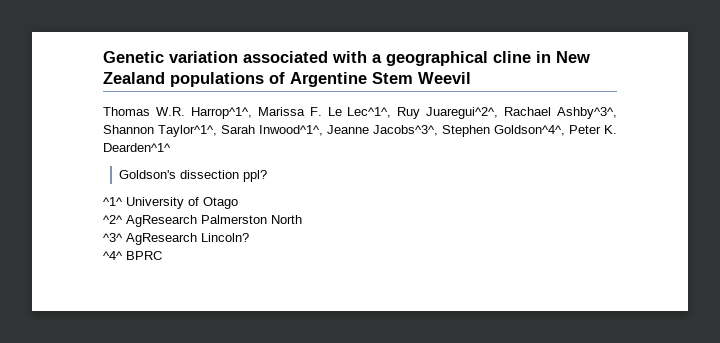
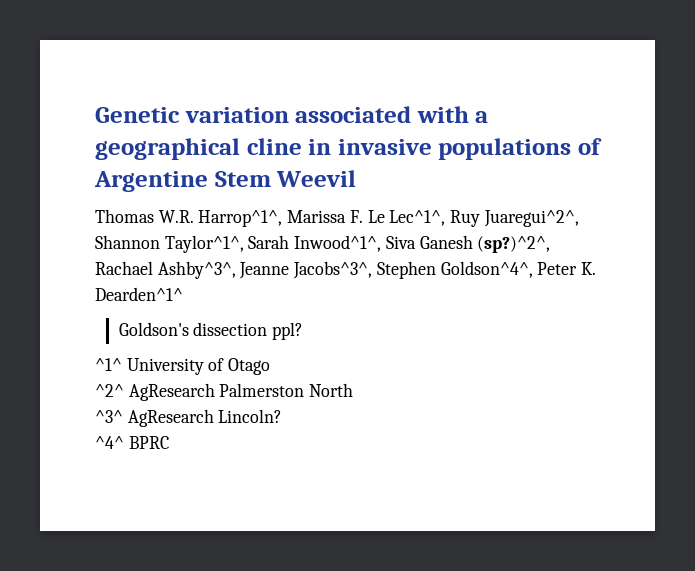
- Genetic variation associated with a geographical cline in New Zealand populations of Argentine Stem Weevil
+ Genetic variation associated with a geographical cline in invasive populations of Argentine Stem Weevil
- Thomas W.R. Harrop^1^, Marissa F. Le Lec^1^, Ruy Juaregui^2^, Rachael Ashby^3^, Shannon Taylor^1^, Sarah Inwood^1^, Jeanne Jacobs^3^, Stephen Goldson^4^, Peter K. Dearden^1^
+ Thomas W.R. Harrop^1^, Marissa F. Le Lec^1^, Ruy Juaregui^2^, Shannon Taylor^1^, Sarah Inwood^1^, Siva Ganesh (sp?)^2^, Rachael Ashby^3^, Jeanne Jacobs^3^, Stephen Goldson^4^, Peter K. Dearden^1^

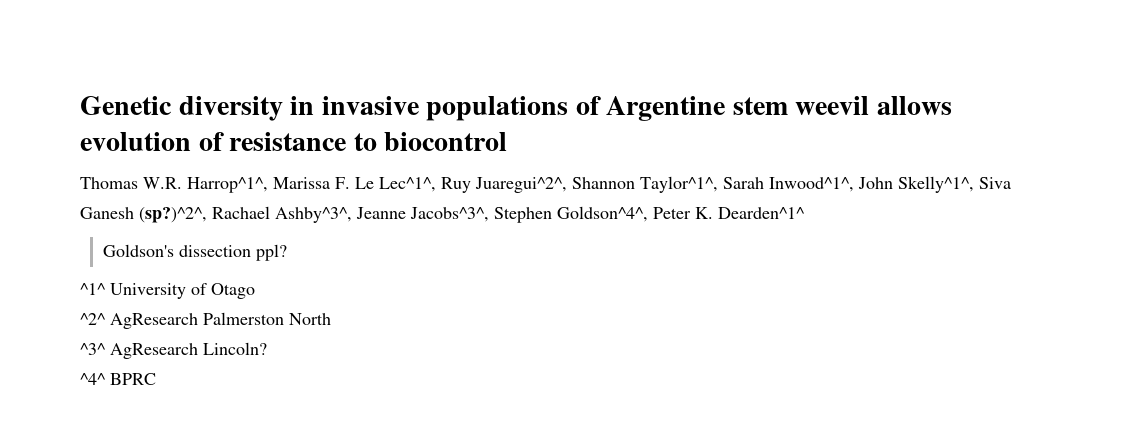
- Genetic variation associated with a geographical cline in invasive populations of Argentine Stem Weevil
+ Genetic diversity in invasive populations of Argentine stem weevil allows evolution of resistance to biocontrol
- Thomas W.R. Harrop^1^, Marissa F. Le Lec^1^, Ruy Juaregui^2^, Shannon Taylor^1^, Sarah Inwood^1^, Siva Ganesh (sp?)^2^, Rachael Ashby^3^, Jeanne Jacobs^3^, Stephen Goldson^4^, Peter K. Dearden^1^
+ Thomas W.R. Harrop^1^, Marissa F. Le Lec^1^, Ruy Juaregui^2^, Shannon Taylor^1^, Sarah Inwood^1^, John Skelly^1^, Siva Ganesh (sp?)^2^, Rachael Ashby^3^, Jeanne Jacobs^3^, Stephen Goldson^4^, Peter K. Dearden^1^

